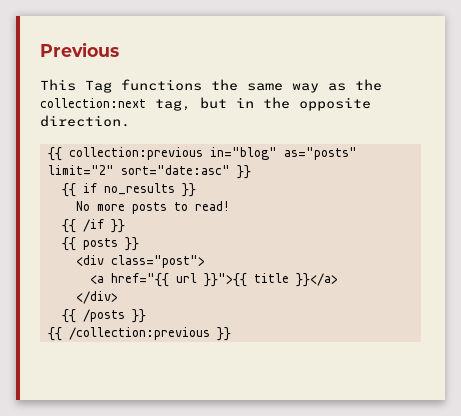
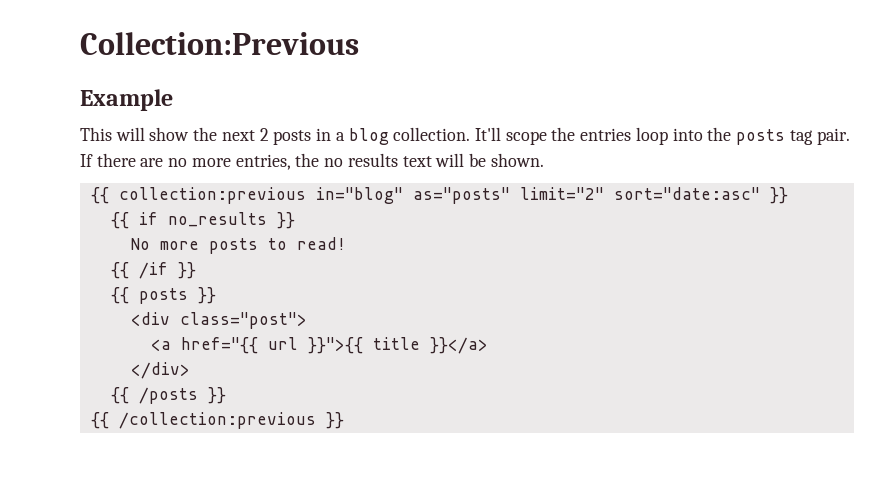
- Previous
+ Collection:Previous
+ Example
- This Tag functions the same way as the collection:next tag, but in the opposite direction.
+ This will show the next 2 posts in a blog collection. It'll scope the entries loop into the posts tag pair. If there are no more entries, the no results text will be shown.

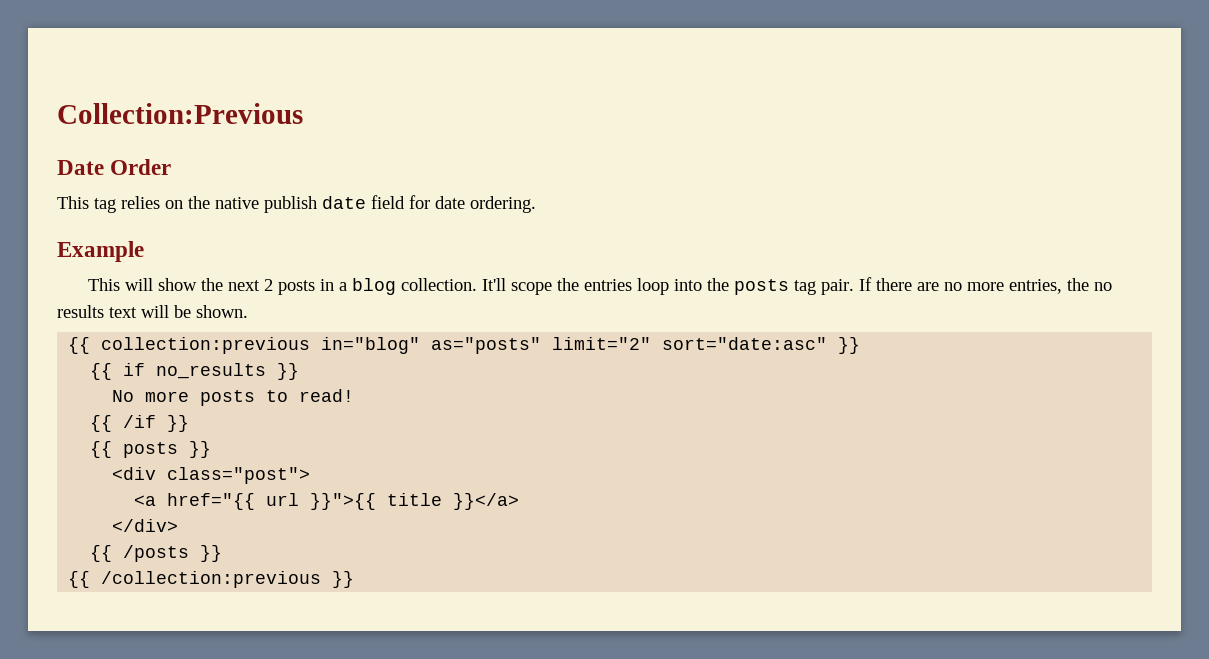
+ Date Order
+ This tag relies on the native publish date field for date ordering.

